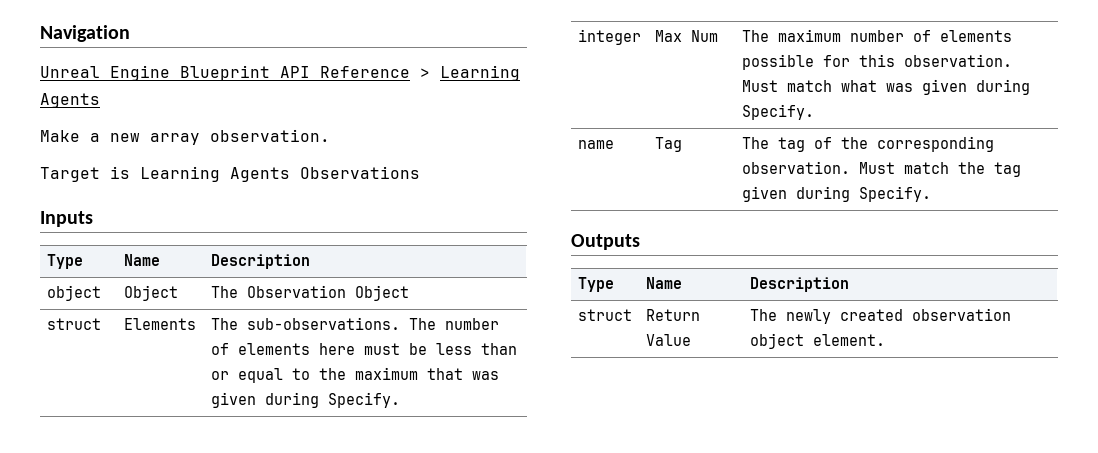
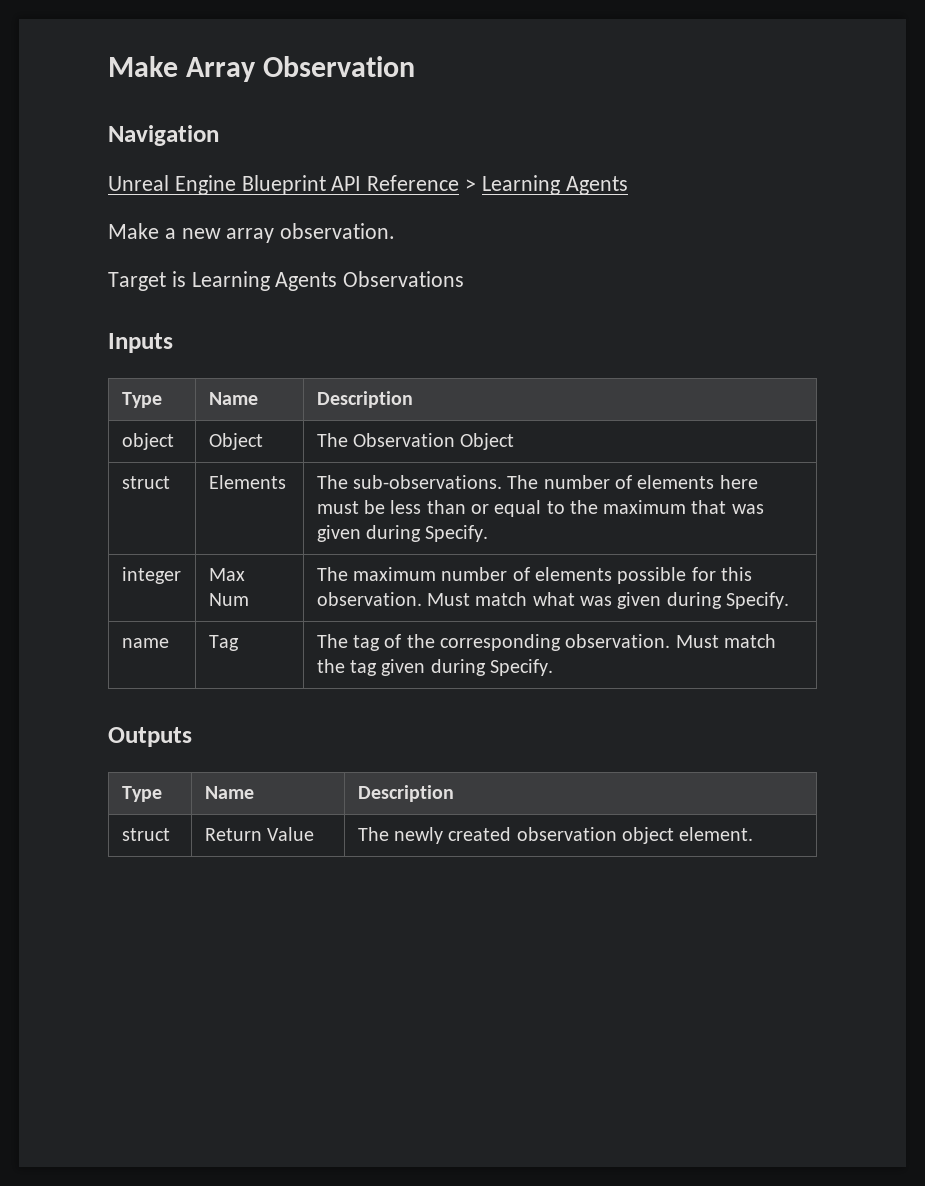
+ Make Array Observation

